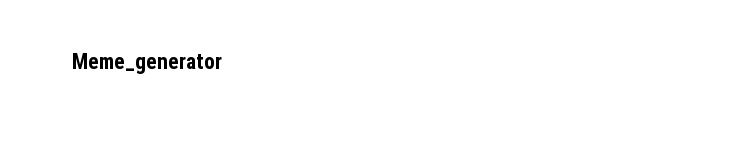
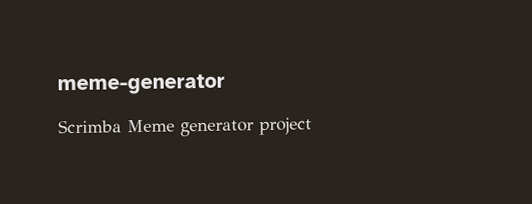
- Meme_generator
+ meme-generator
+ Scrimba Meme generator project

